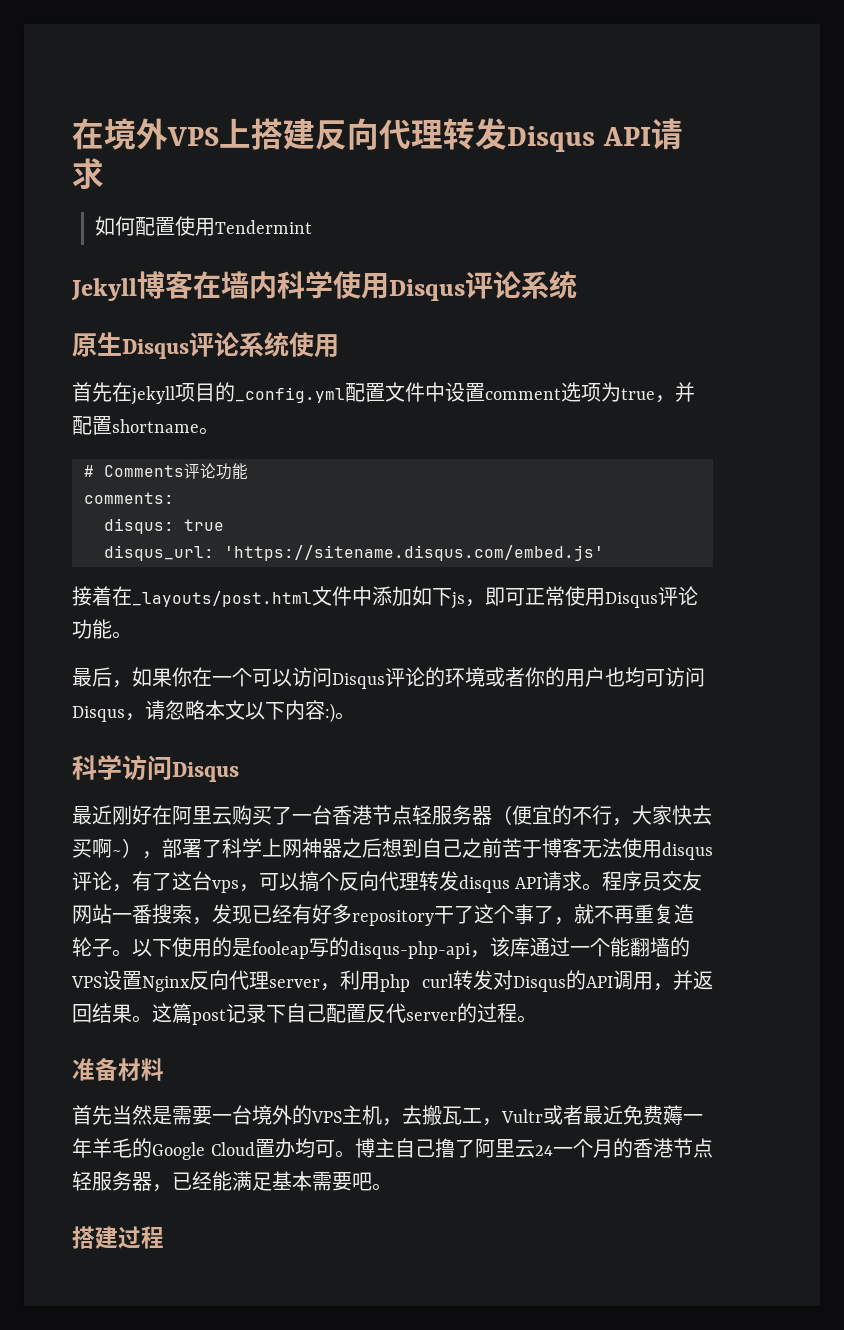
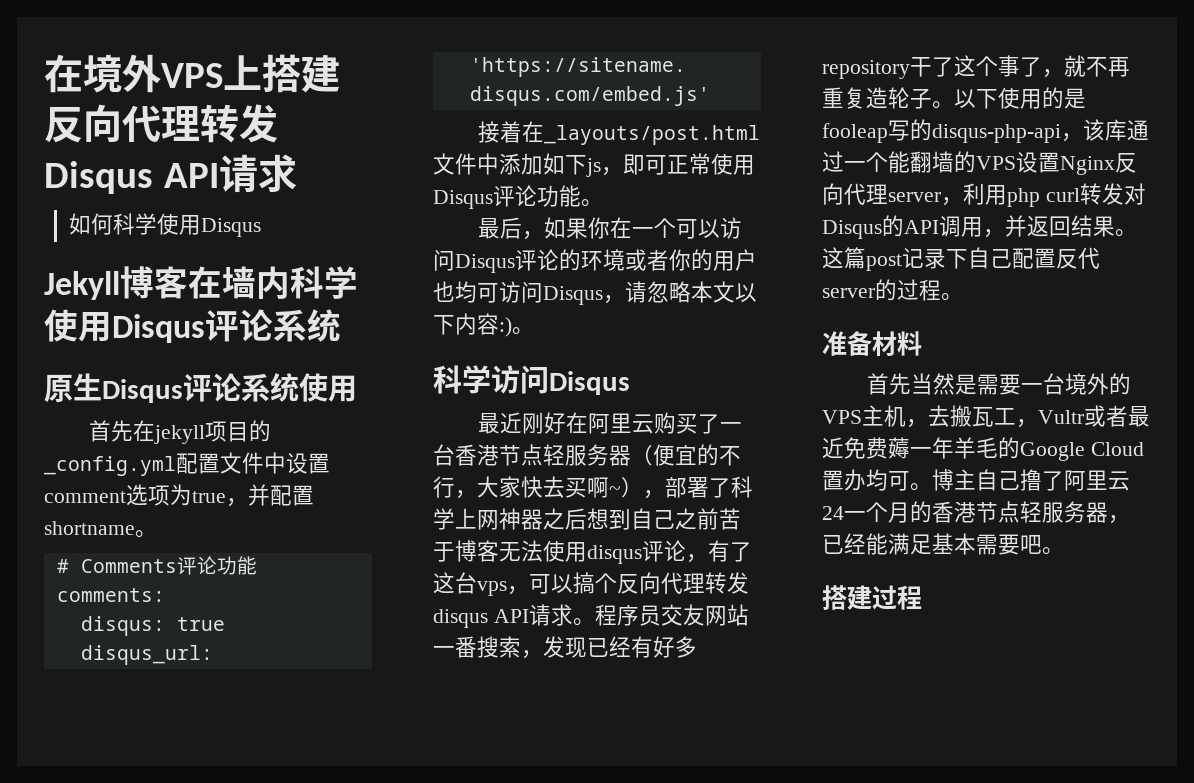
- 如何配置使用Tendermint
+ 如何科学使用Disqus

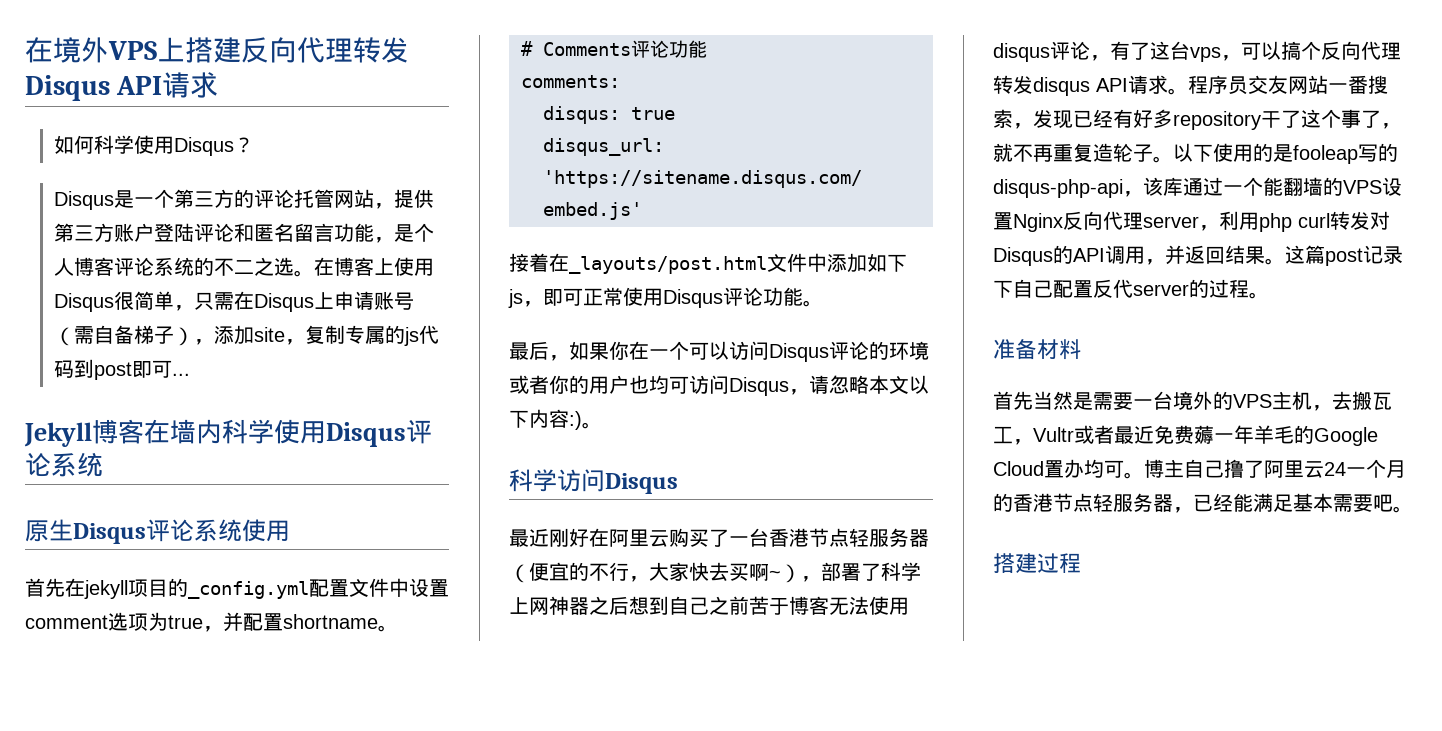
- 如何科学使用Disqus
+ 如何科学使用Disqus？
+ Disqus是一个第三方的评论托管网站，提供第三方账户登陆评论和匿名留言功能，是个人博客评论系统的不二之选。在博客上使用Disqus很简单，只需在Disqus上申请账号（需自备梯子），添加site，复制专属的js代码到post即可...

